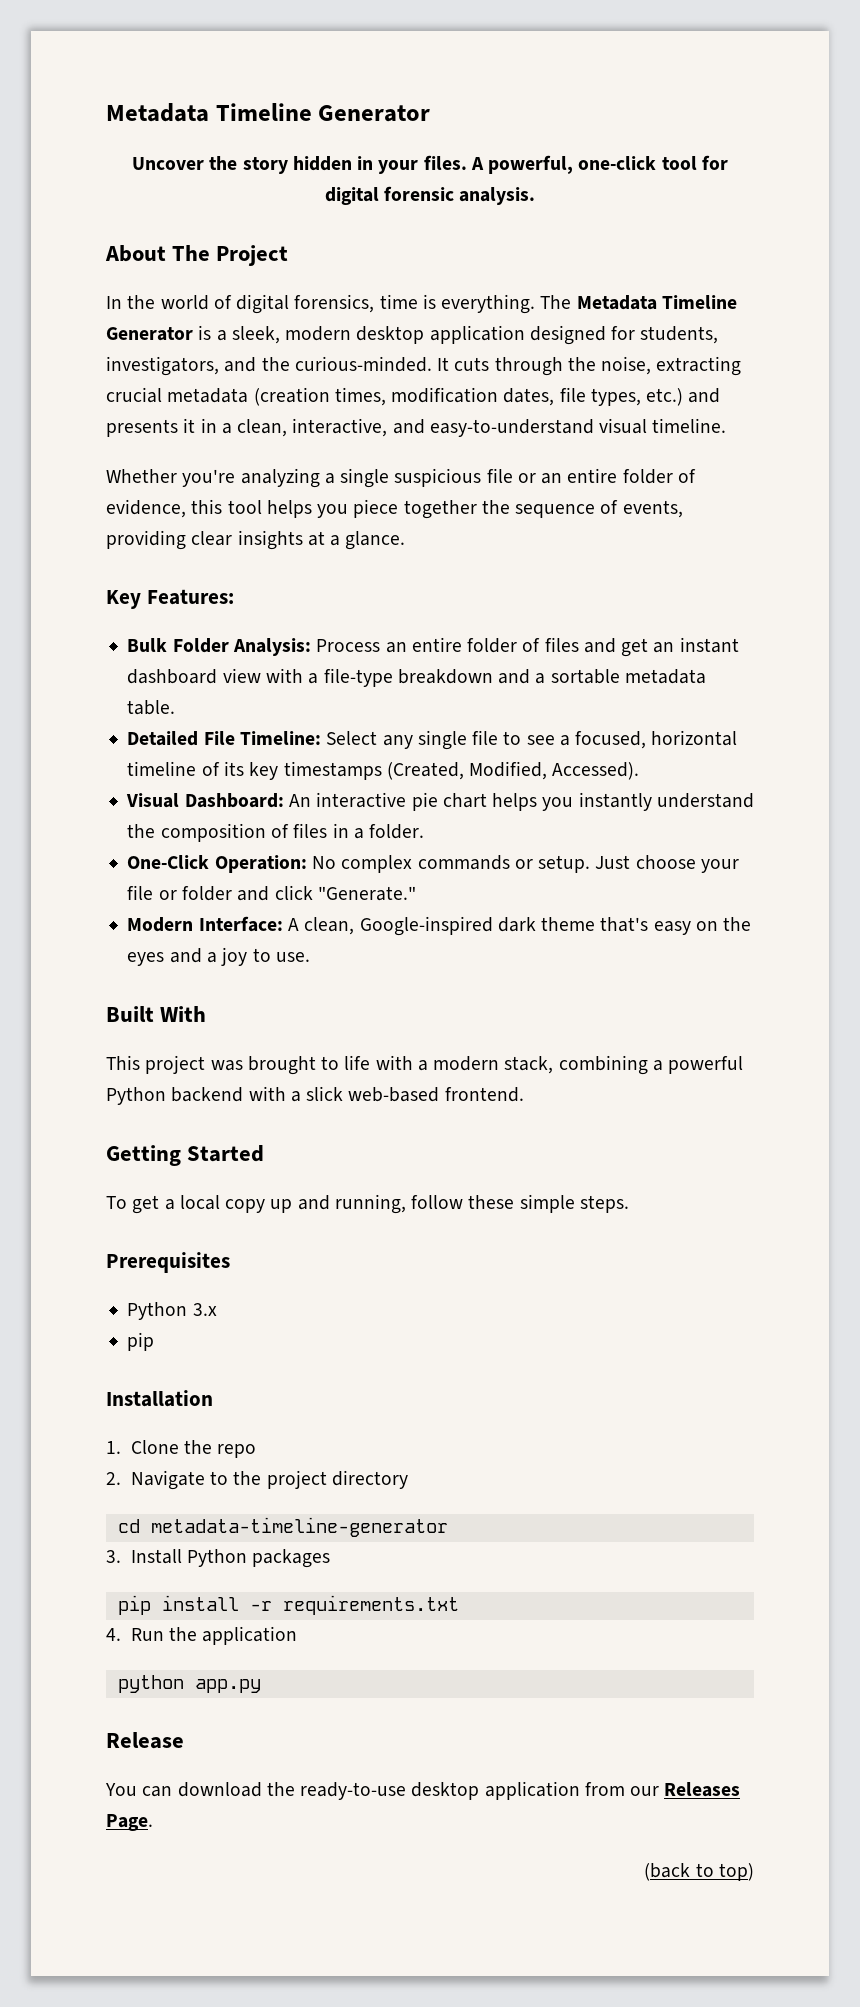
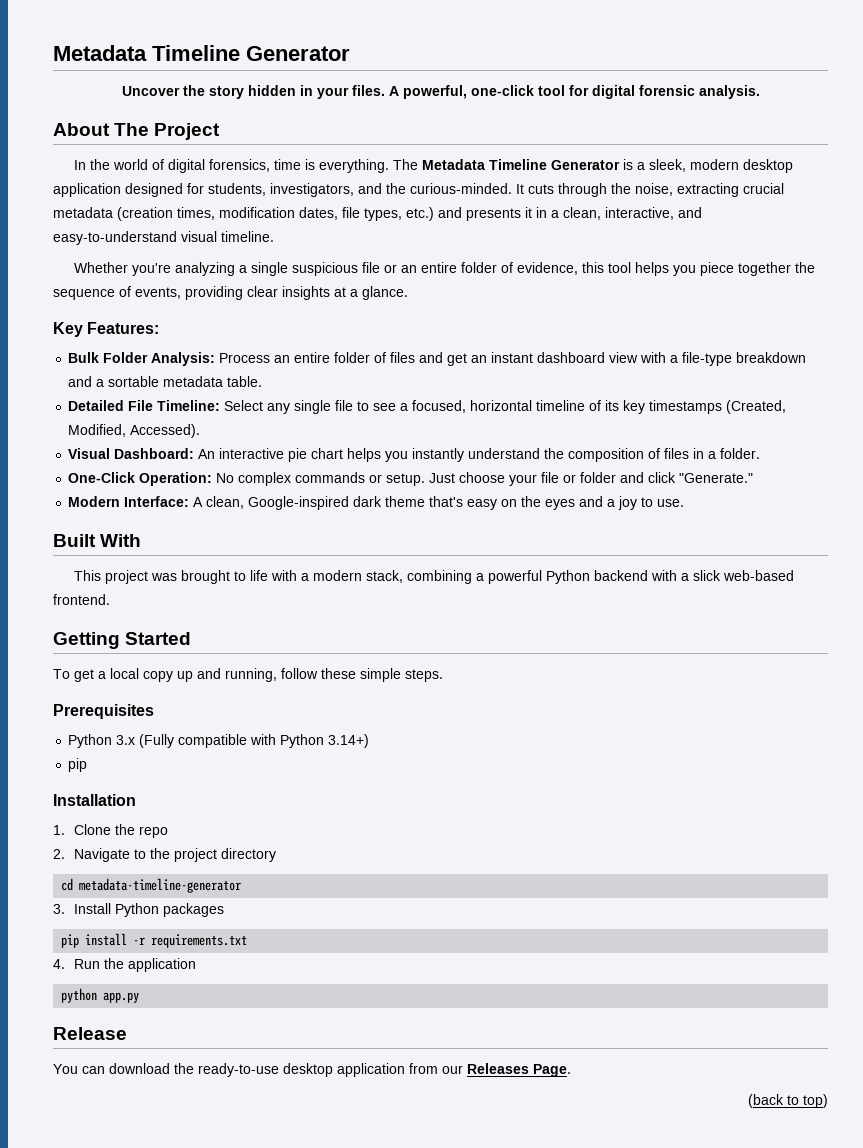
- Python 3.x
+ Python 3.x (Fully compatible with Python 3.14+)

